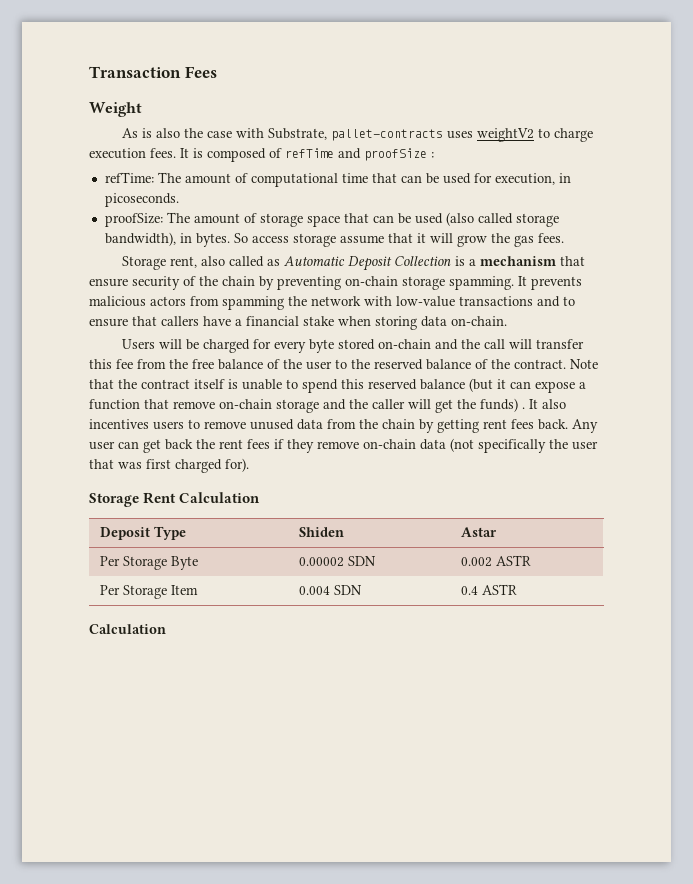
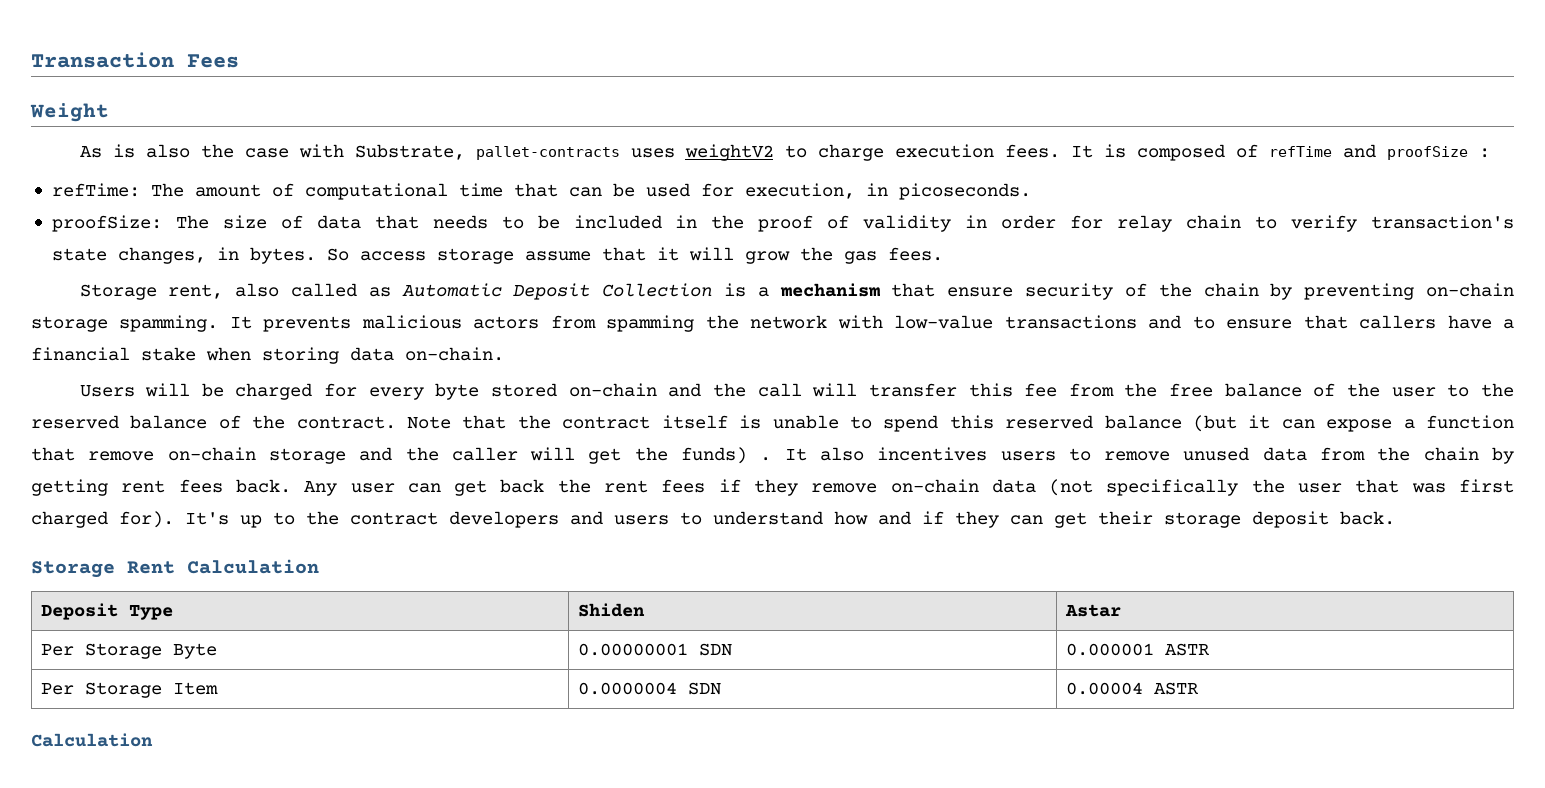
- proofSize: The amount of storage space that can be used (also called storage bandwidth), in bytes.
+ proofSize: The size of data that needs to be included in the proof of validity in order for relay chain to verify transaction's state changes, in bytes.
+ It's up to the contract developers and users to understand how and if they can get their storage deposit back.
- Per Storage Byte | 0.00002 SDN | 0.002 ASTR
+ Per Storage Byte | 0.00000001 SDN | 0.000001 ASTR
- Per Storage Item | 0.004 SDN | 0.4 ASTR
+ Per Storage Item | 0.0000004 SDN | 0.00004 ASTR

